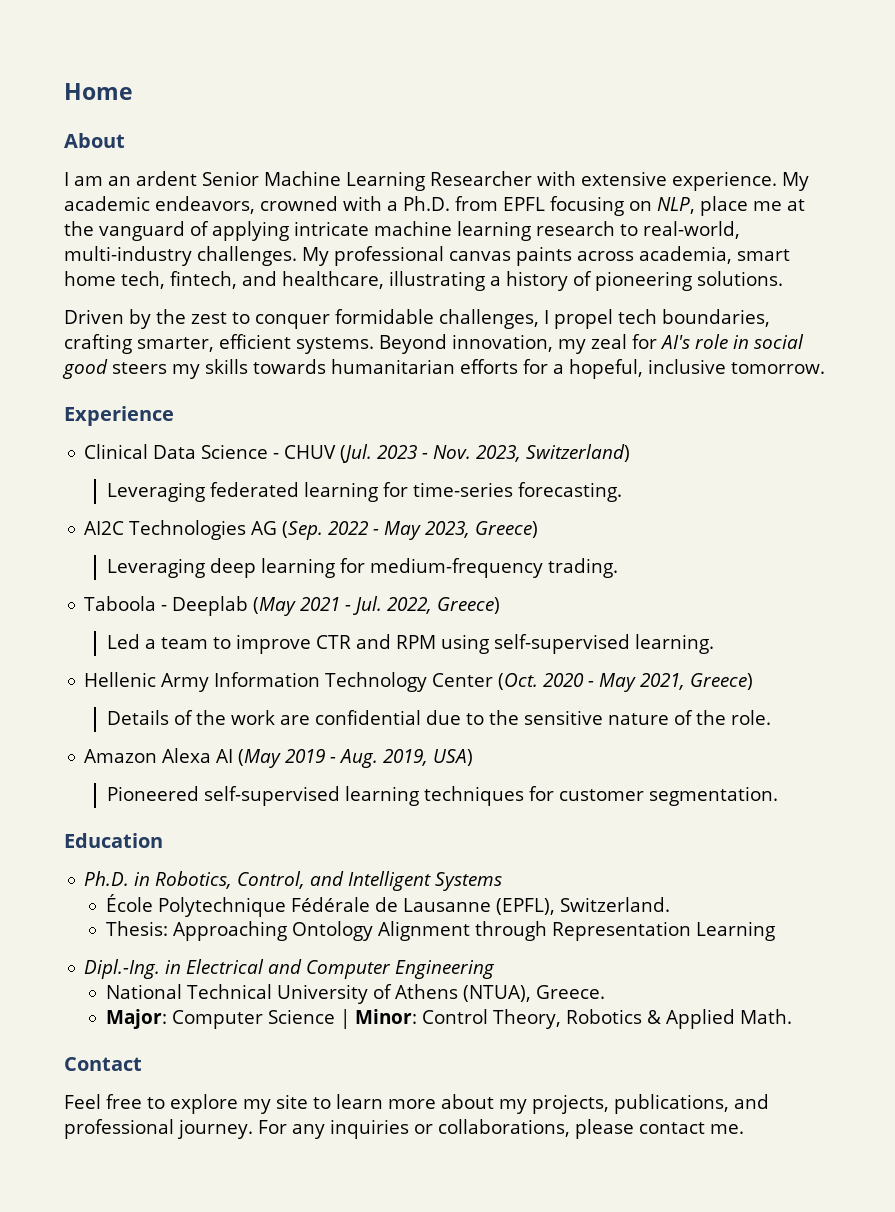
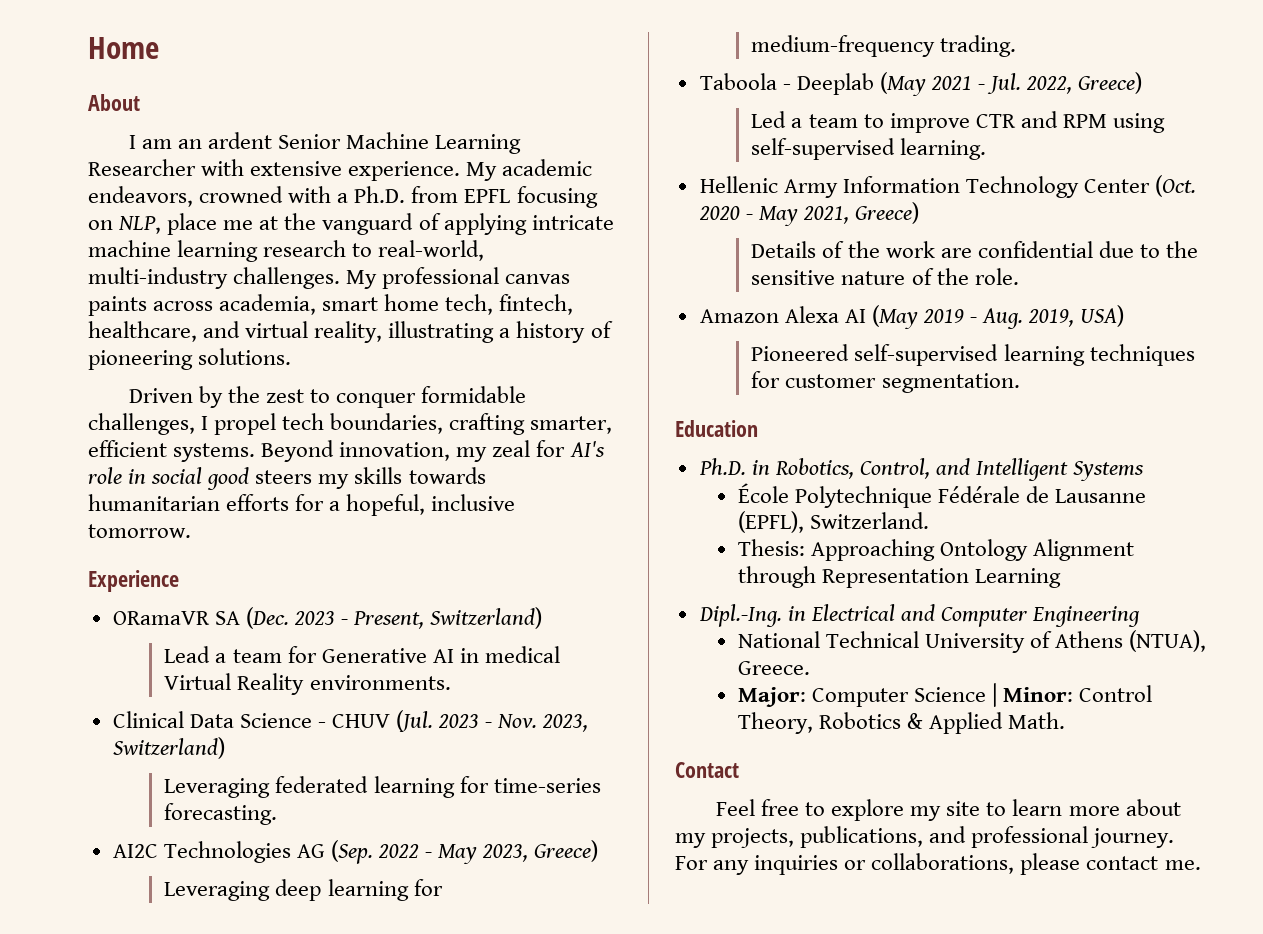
- My professional canvas paints across academia, smart home tech, fintech, and healthcare, illustrating a history of pioneering solutions.
+ My professional canvas paints across academia, smart home tech, fintech, healthcare, and virtual reality, illustrating a history of pioneering solutions.
+ ORamaVR SA (Dec. 2023 - Present, Switzerland)
+ Lead a team for Generative AI in medical Virtual Reality environments.

